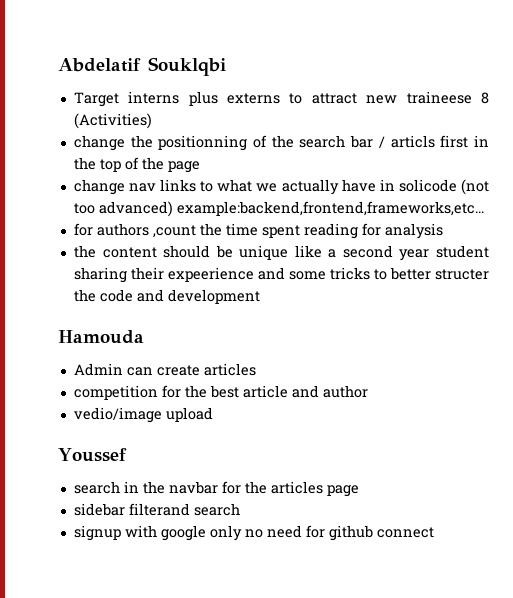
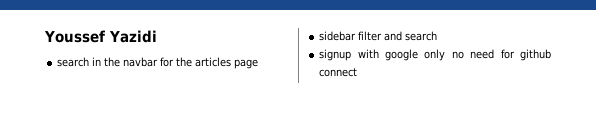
- Abdelatif Souklqbi
- Target interns plus externs to attract new traineese 8 (Activities)
- change the positionning of the search bar / articls first in the top of the page
- change nav links to what we actually have in solicode (not too advanced) example:backend,frontend,frameworks,etc...
- for authors ,count the time spent reading for analysis
- the content should be unique like a second year student sharing their expeerience and some tricks to better structer the code and development
- Hamouda
- Admin can create articles
- competition for the best article and author
- vedio/image upload
- Youssef
+ Youssef Yazidi
- sidebar filterand search
+ sidebar filter and search

